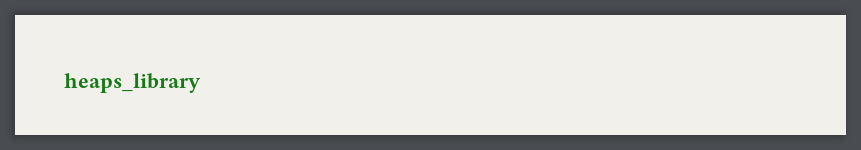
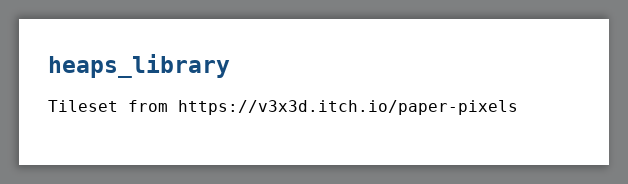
+ Tileset from https://v3x3d.itch.io/paper-pixels

